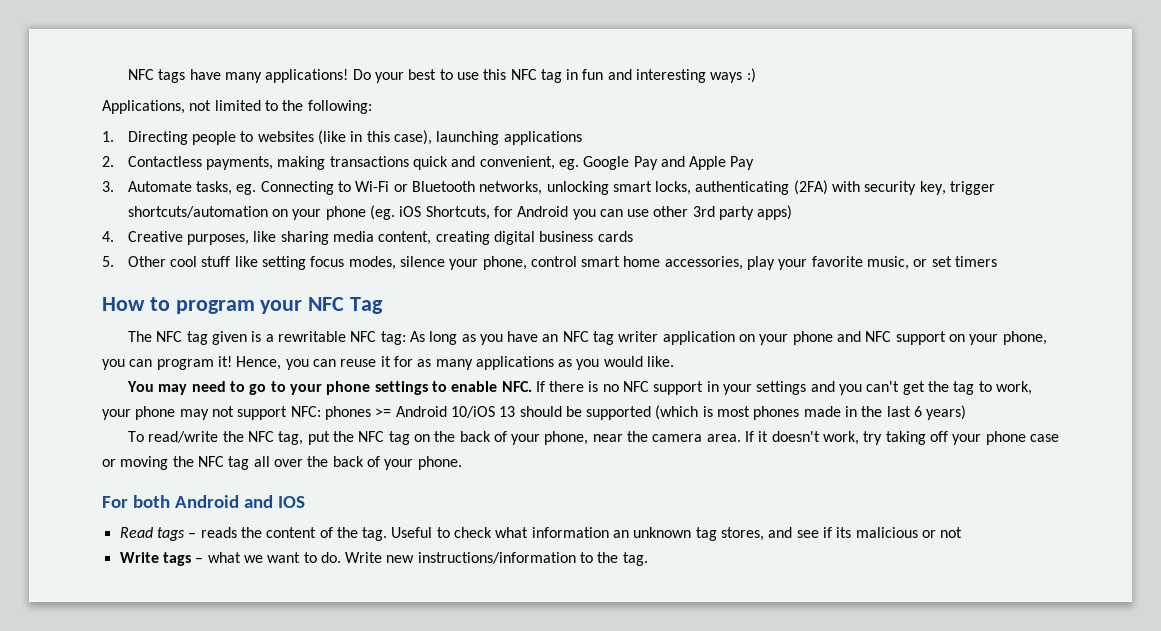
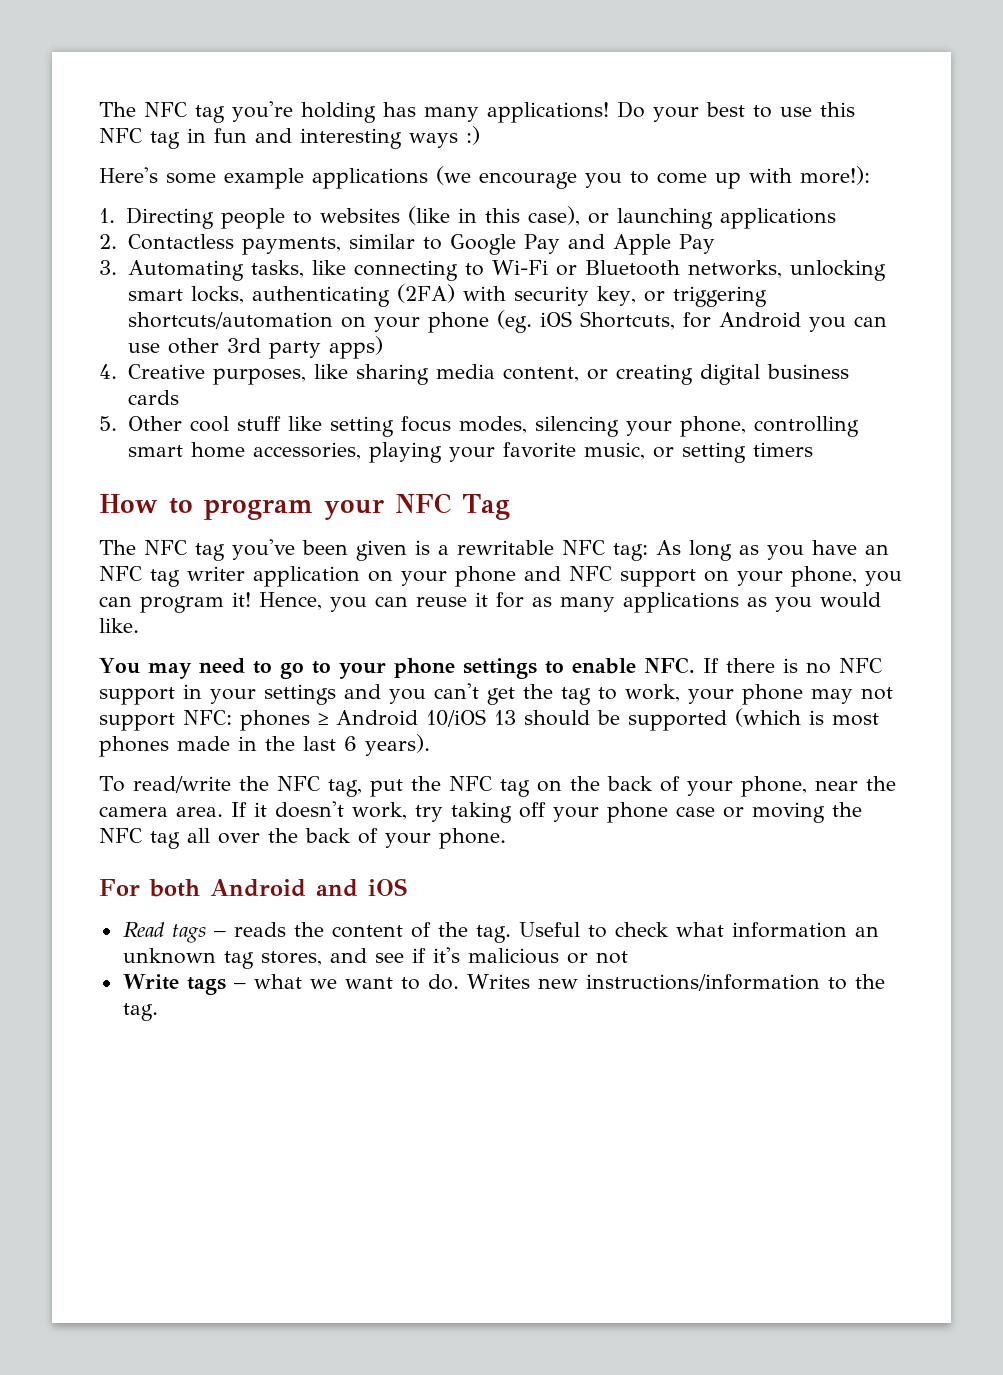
- NFC tags have many applications!
+ The NFC tag you're holding has many applications!
- Applications, not limited to the following:
+ Here's some example applications (we encourage you to come up with more!):
- 1. Directing people to websites (like in this case), launching applications
+ 1. Directing people to websites (like in this case), or launching applications
- 2. Contactless payments, making transactions quick and convenient, eg. Google Pay and Apple Pay
+ 2. Contactless payments, similar to Google Pay and Apple Pay
- 3. Automate tasks, eg. Connecting to Wi-Fi or Bluetooth networks, unlocking smart locks, authenticating (2FA) with security key, trigger shortcuts/automation on your phone (eg. iOS Shortcuts, for Android you can use other 3rd party apps)
+ 3. Automating tasks, like connecting to Wi-Fi or Bluetooth networks, unlocking smart locks, authenticating (2FA) with security key, or triggering shortcuts/automation on your phone (eg. iOS Shortcuts, for Android you can use other 3rd party apps)
- 4. Creative purposes, like sharing media content, creating digital business cards
+ 4. Creative purposes, like sharing media content, or creating digital business cards
- 5. Other cool stuff like setting focus modes, silence your phone, control smart home accessories, play your favorite music, or set timers
+ 5. Other cool stuff like setting focus modes, silencing your phone, controlling smart home accessories, playing your favorite music, or setting timers
- The NFC tag given is a rewritable NFC tag: As long as you have an NFC tag writer application on your phone and NFC support on your phone, you can program it!
+ The NFC tag you've been given is a rewritable NFC tag: As long as you have an NFC tag writer application on your phone and NFC support on your phone, you can program it!
- You may need to go to your phone settings to enable NFC. If there is no NFC support in your settings and you can't get the tag to work, your phone may not support NFC: phones >= Android 10/iOS 13 should be supported (which is most phones made in the last 6 years)
+ You may need to go to your phone settings to enable NFC. If there is no NFC support in your settings and you can't get the tag to work, your phone may not support NFC: phones ≥ Android 10/iOS 13 should be supported (which is most phones made in the last 6 years).
- For both Android and IOS
+ For both Android and iOS
- Useful to check what information an unknown tag stores, and see if its malicious or not
+ Useful to check what information an unknown tag stores, and see if it's malicious or not
- Write new instructions/information to the tag.
+ Writes new instructions/information to the tag.

